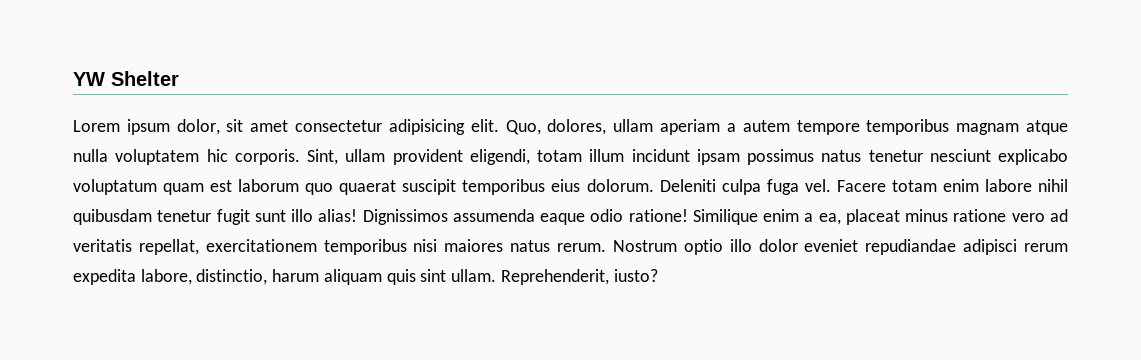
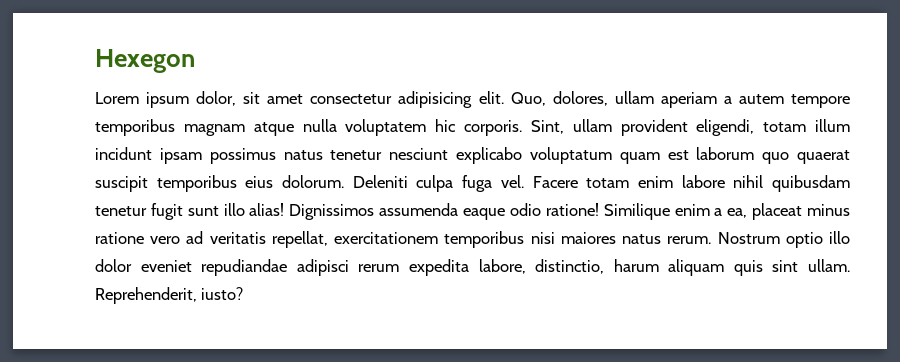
- YW Shelter
+ Hexegon

